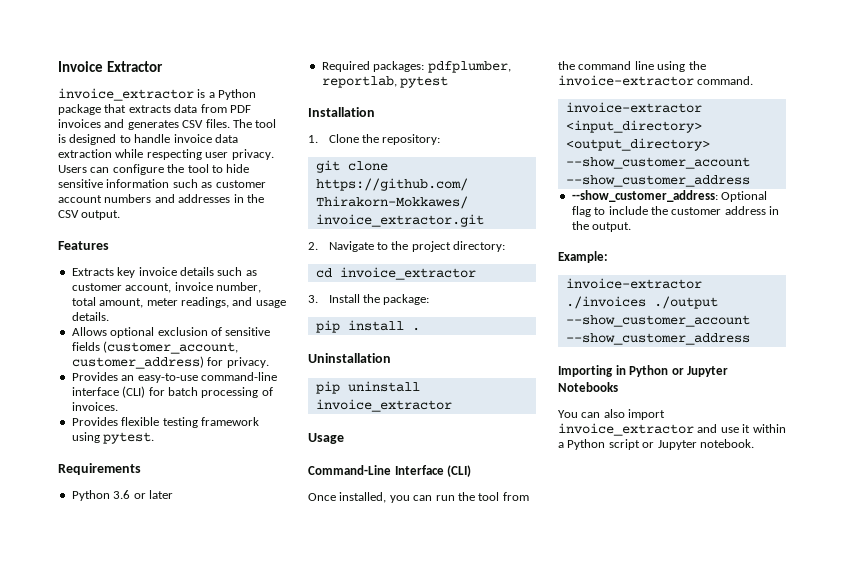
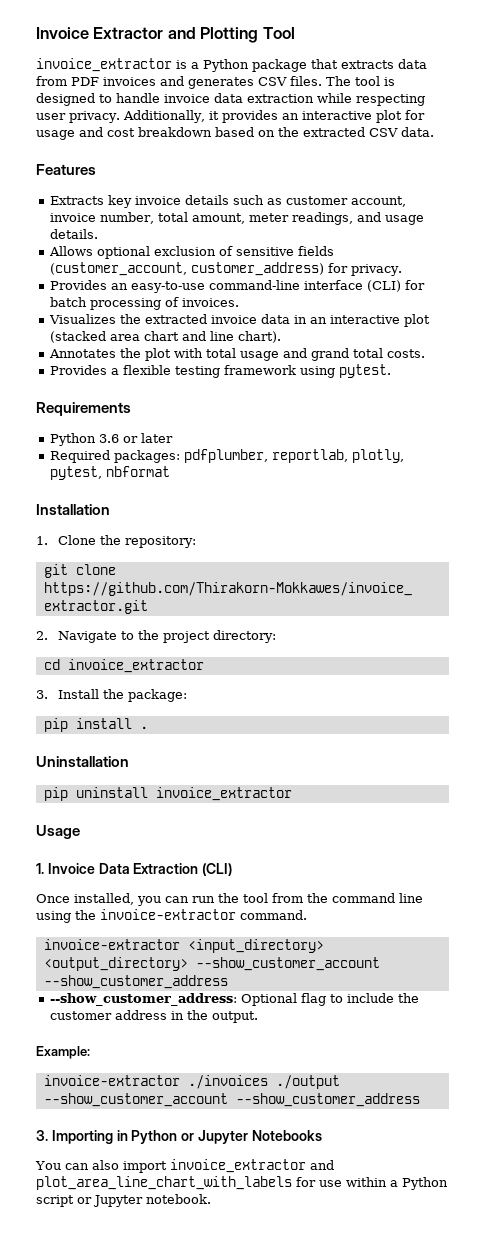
- Invoice Extractor
+ Invoice Extractor and Plotting Tool
- Users can configure the tool to hide sensitive information such as customer account numbers and addresses in the CSV output.
+ Additionally, it provides an interactive plot for usage and cost breakdown based on the extracted CSV data.
- Provides flexible testing framework using pytest.
+ Visualizes the extracted invoice data in an interactive plot (stacked area chart and line chart).
+ Annotates the plot with total usage and grand total costs.
+ Provides a flexible testing framework using pytest.
- Required packages: pdfplumber, reportlab, pytest
+ Required packages: pdfplumber, reportlab, plotly, pytest, nbformat
- Command-Line Interface (CLI)
+ 1. Invoice Data Extraction (CLI)
- Importing in Python or Jupyter Notebooks
+ 3. Importing in Python or Jupyter Notebooks
- You can also import invoice_extractor and use it within a Python script or Jupyter notebook.
+ You can also import invoice_extractor and plot_area_line_chart_with_labels for use within a Python script or Jupyter notebook.

